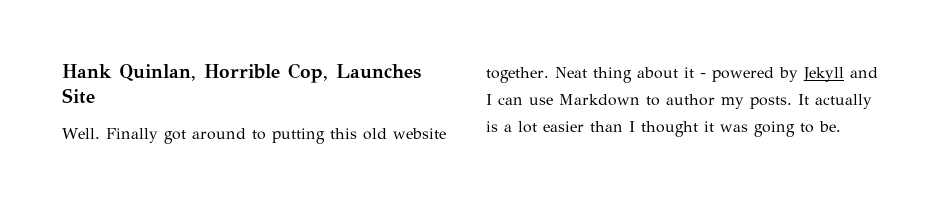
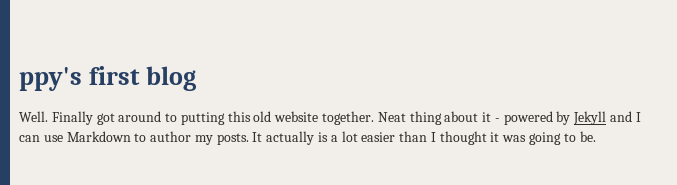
- Hank Quinlan, Horrible Cop, Launches Site
+ ppy's first blog

